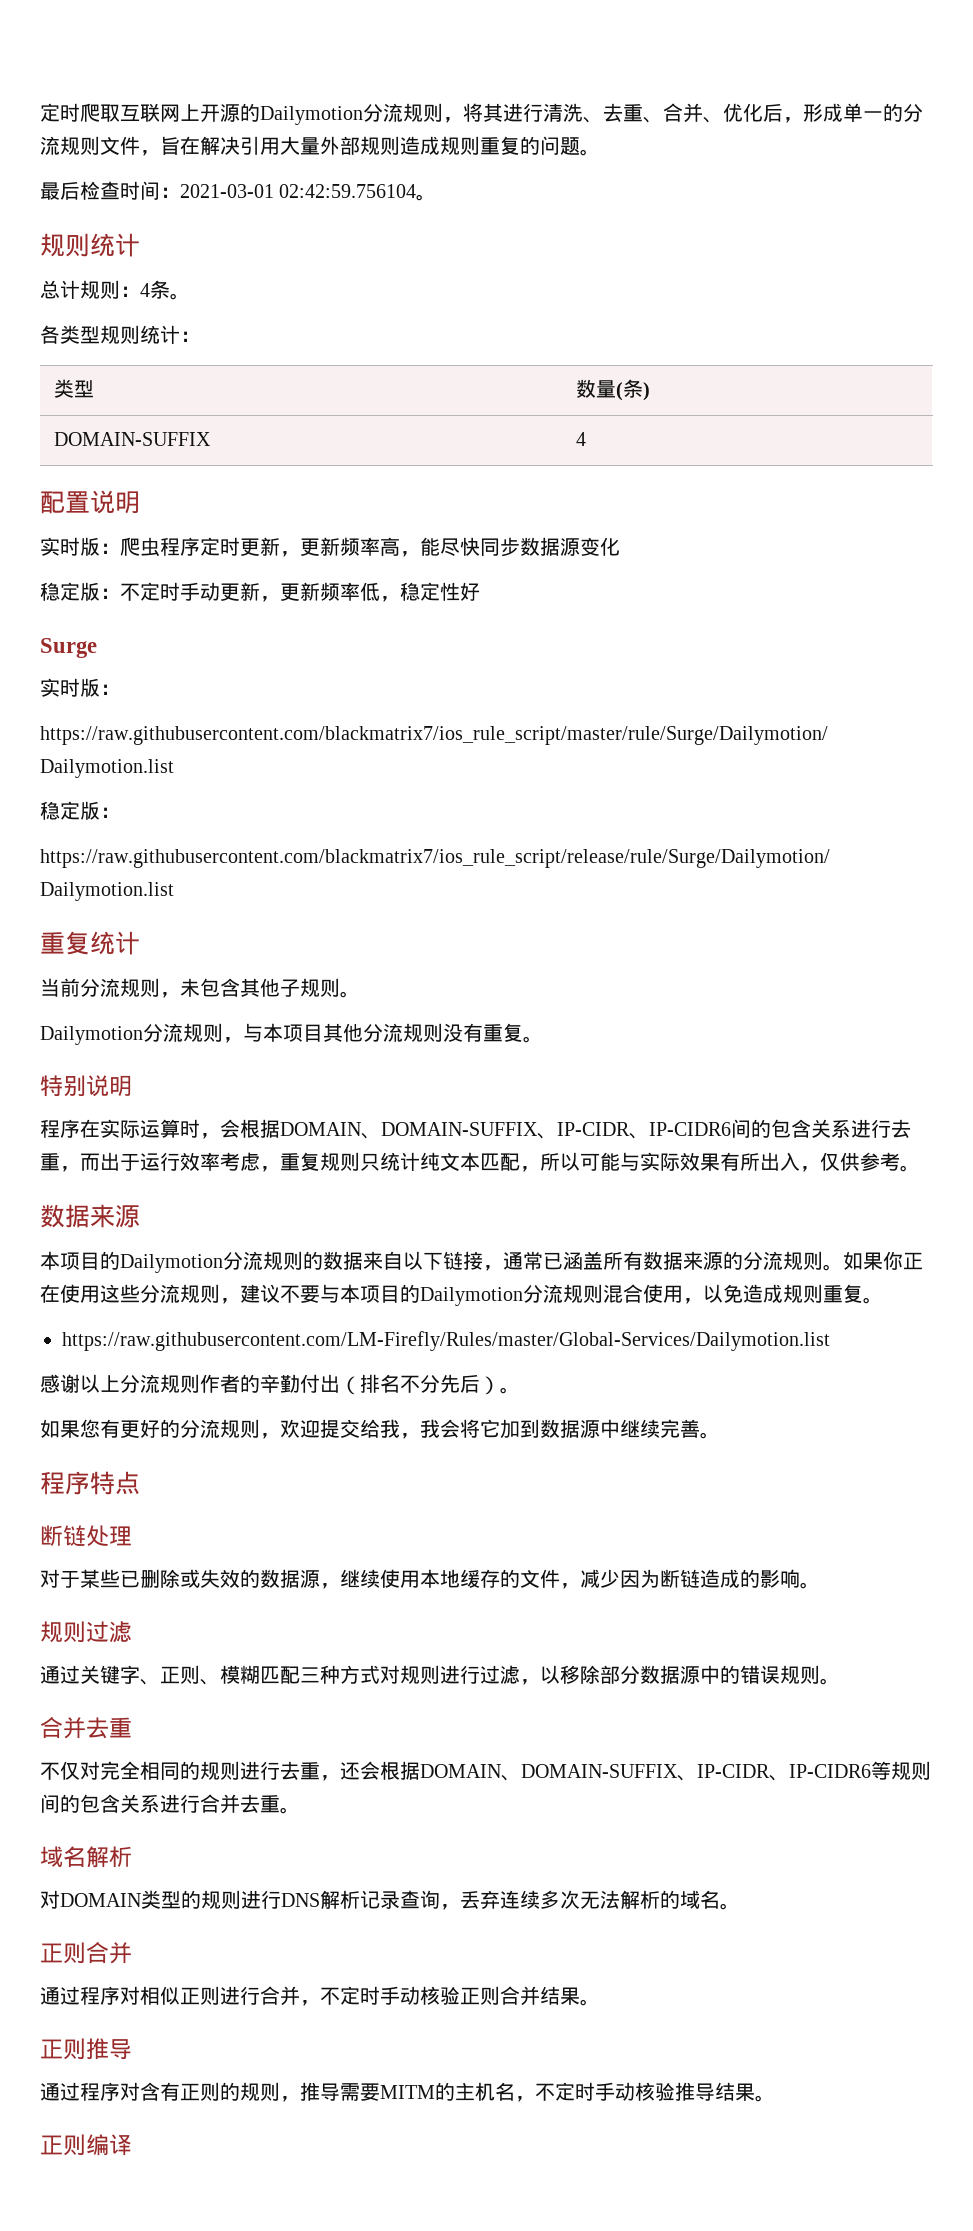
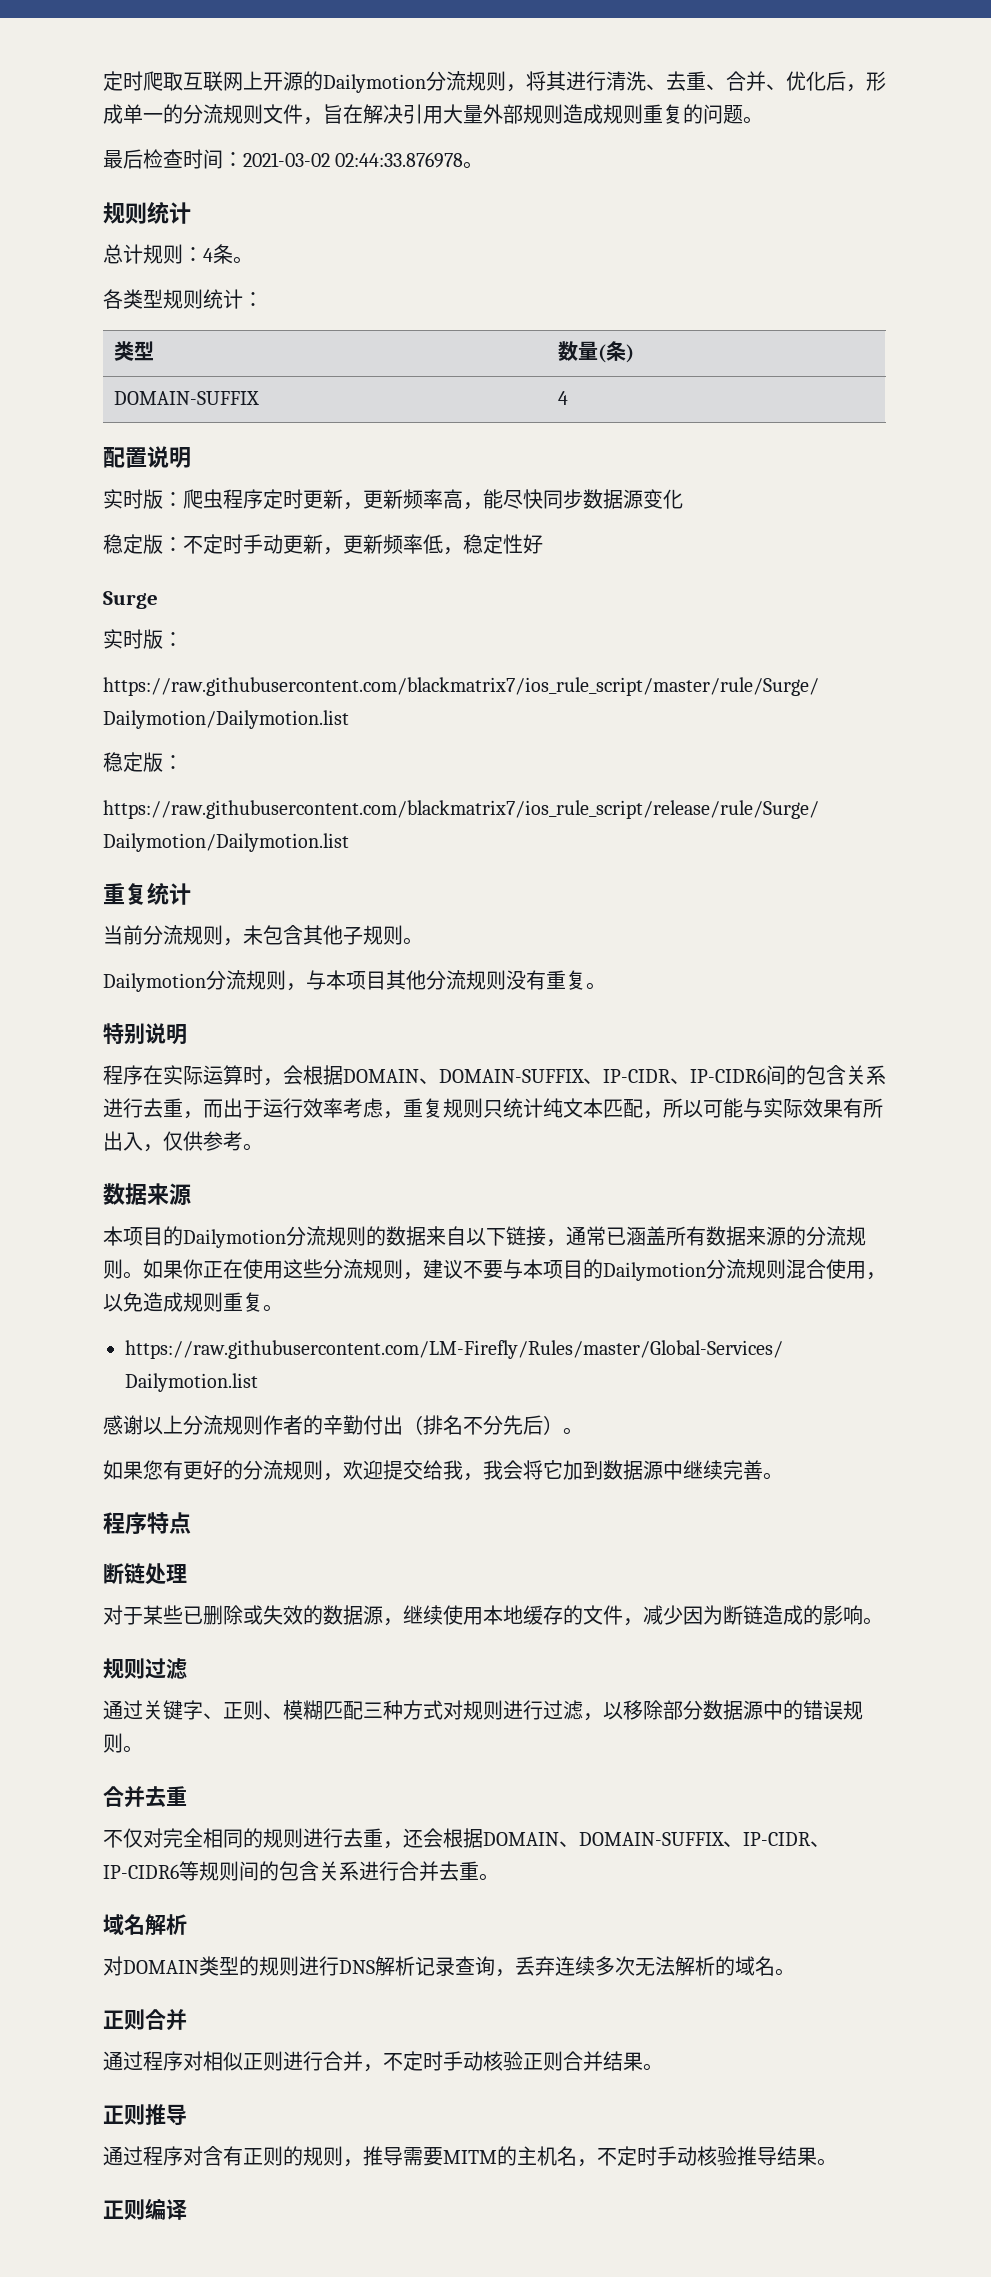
- 最后检查时间：2021-03-01 02:42:59.756104。
+ 最后检查时间：2021-03-02 02:44:33.876978。

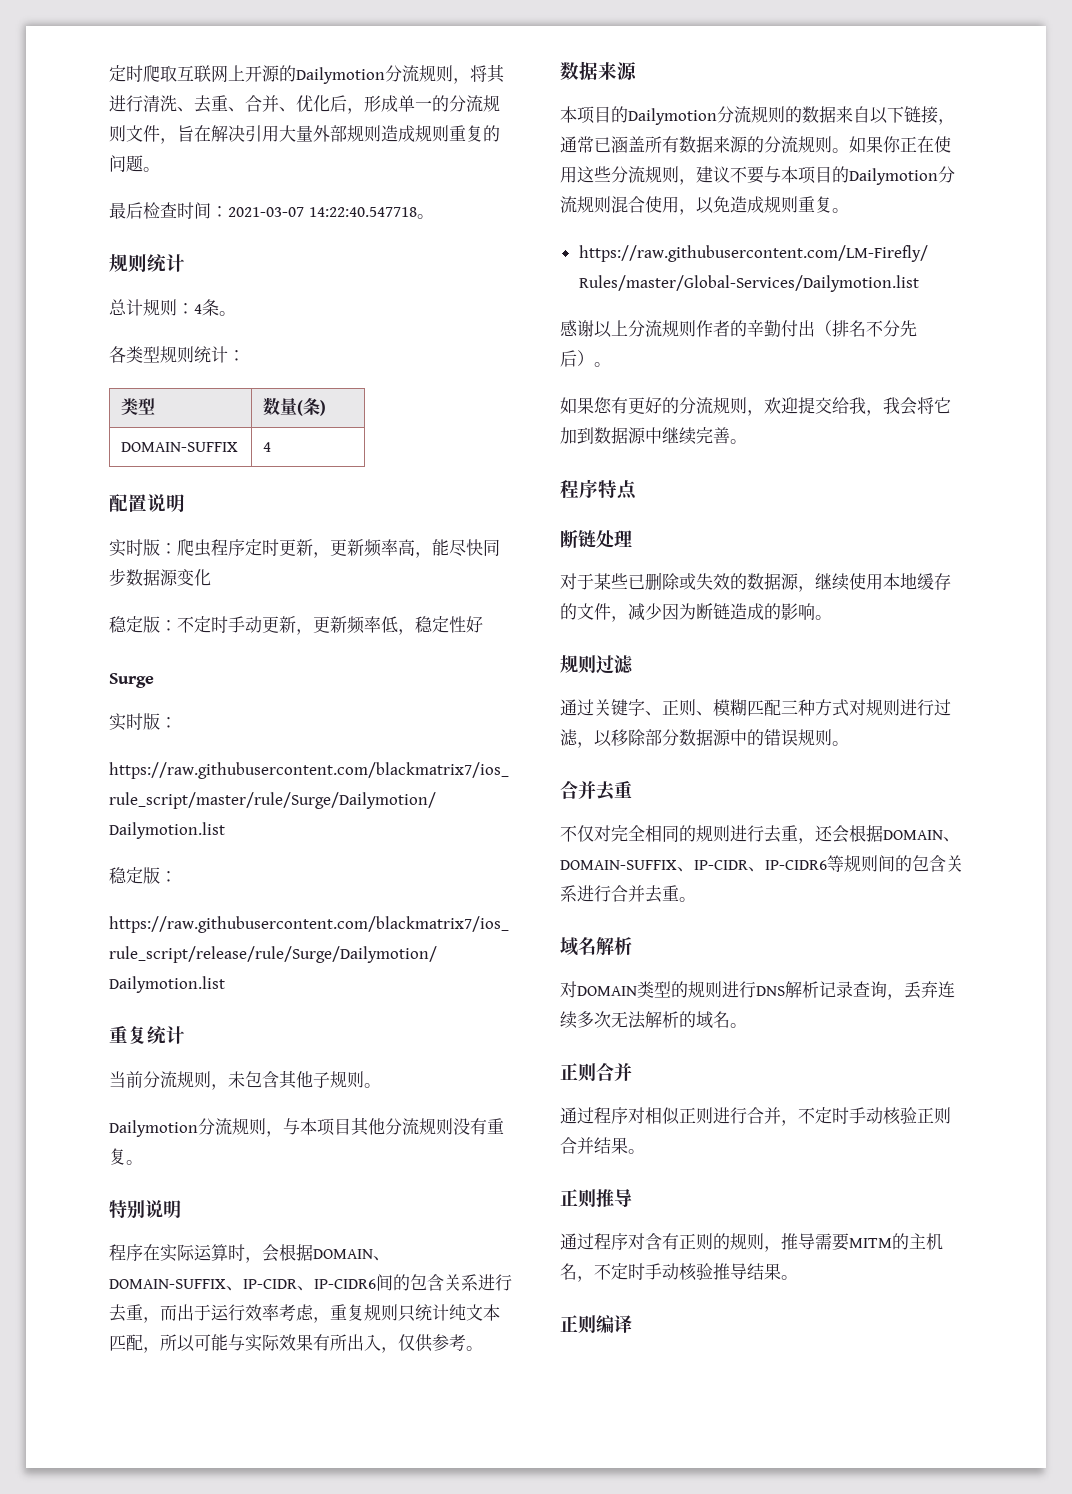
- 最后检查时间：2021-03-02 02:44:33.876978。
+ 最后检查时间：2021-03-07 14:22:40.547718。

